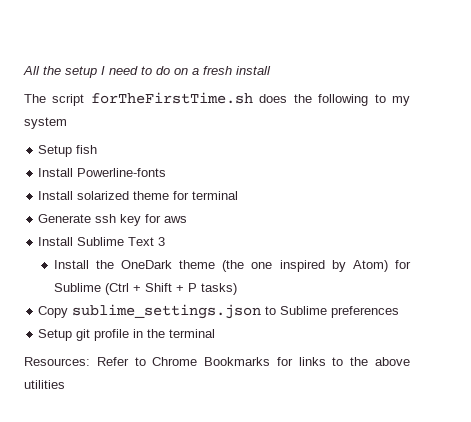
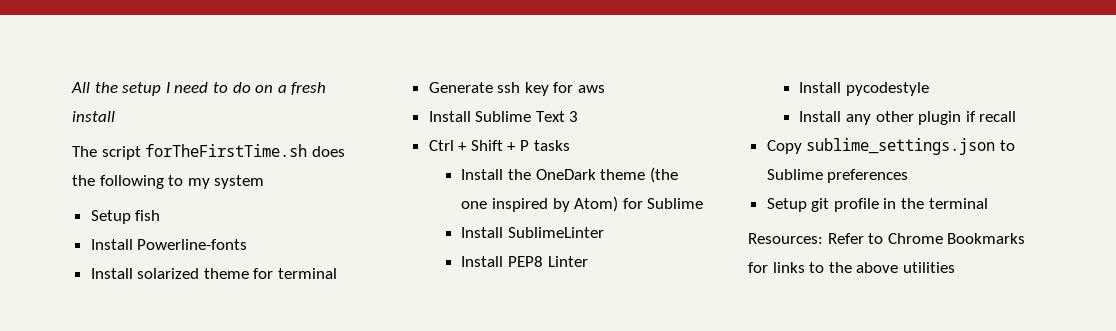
+ Ctrl + Shift + P tasks
- Install the OneDark theme (the one inspired by Atom) for Sublime (Ctrl + Shift + P tasks)
+ Install the OneDark theme (the one inspired by Atom) for Sublime
+ Install SublimeLinter
+ Install PEP8 Linter
+ Install pycodestyle
+ Install any other plugin if recall

